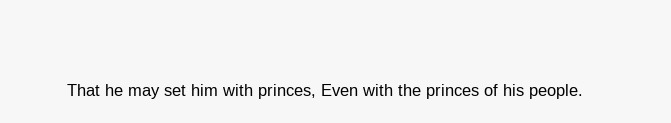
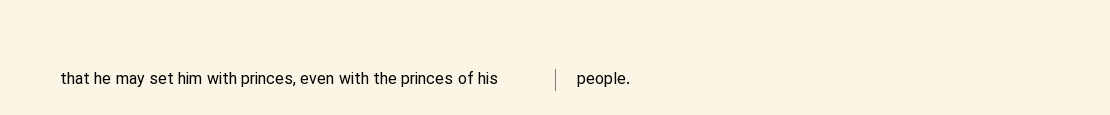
- That he may set him with princes, Even with the princes of his people.
+ that he may set him with princes, even with the princes of his people.

